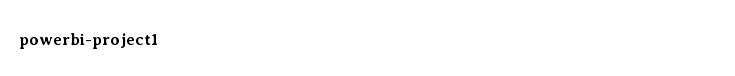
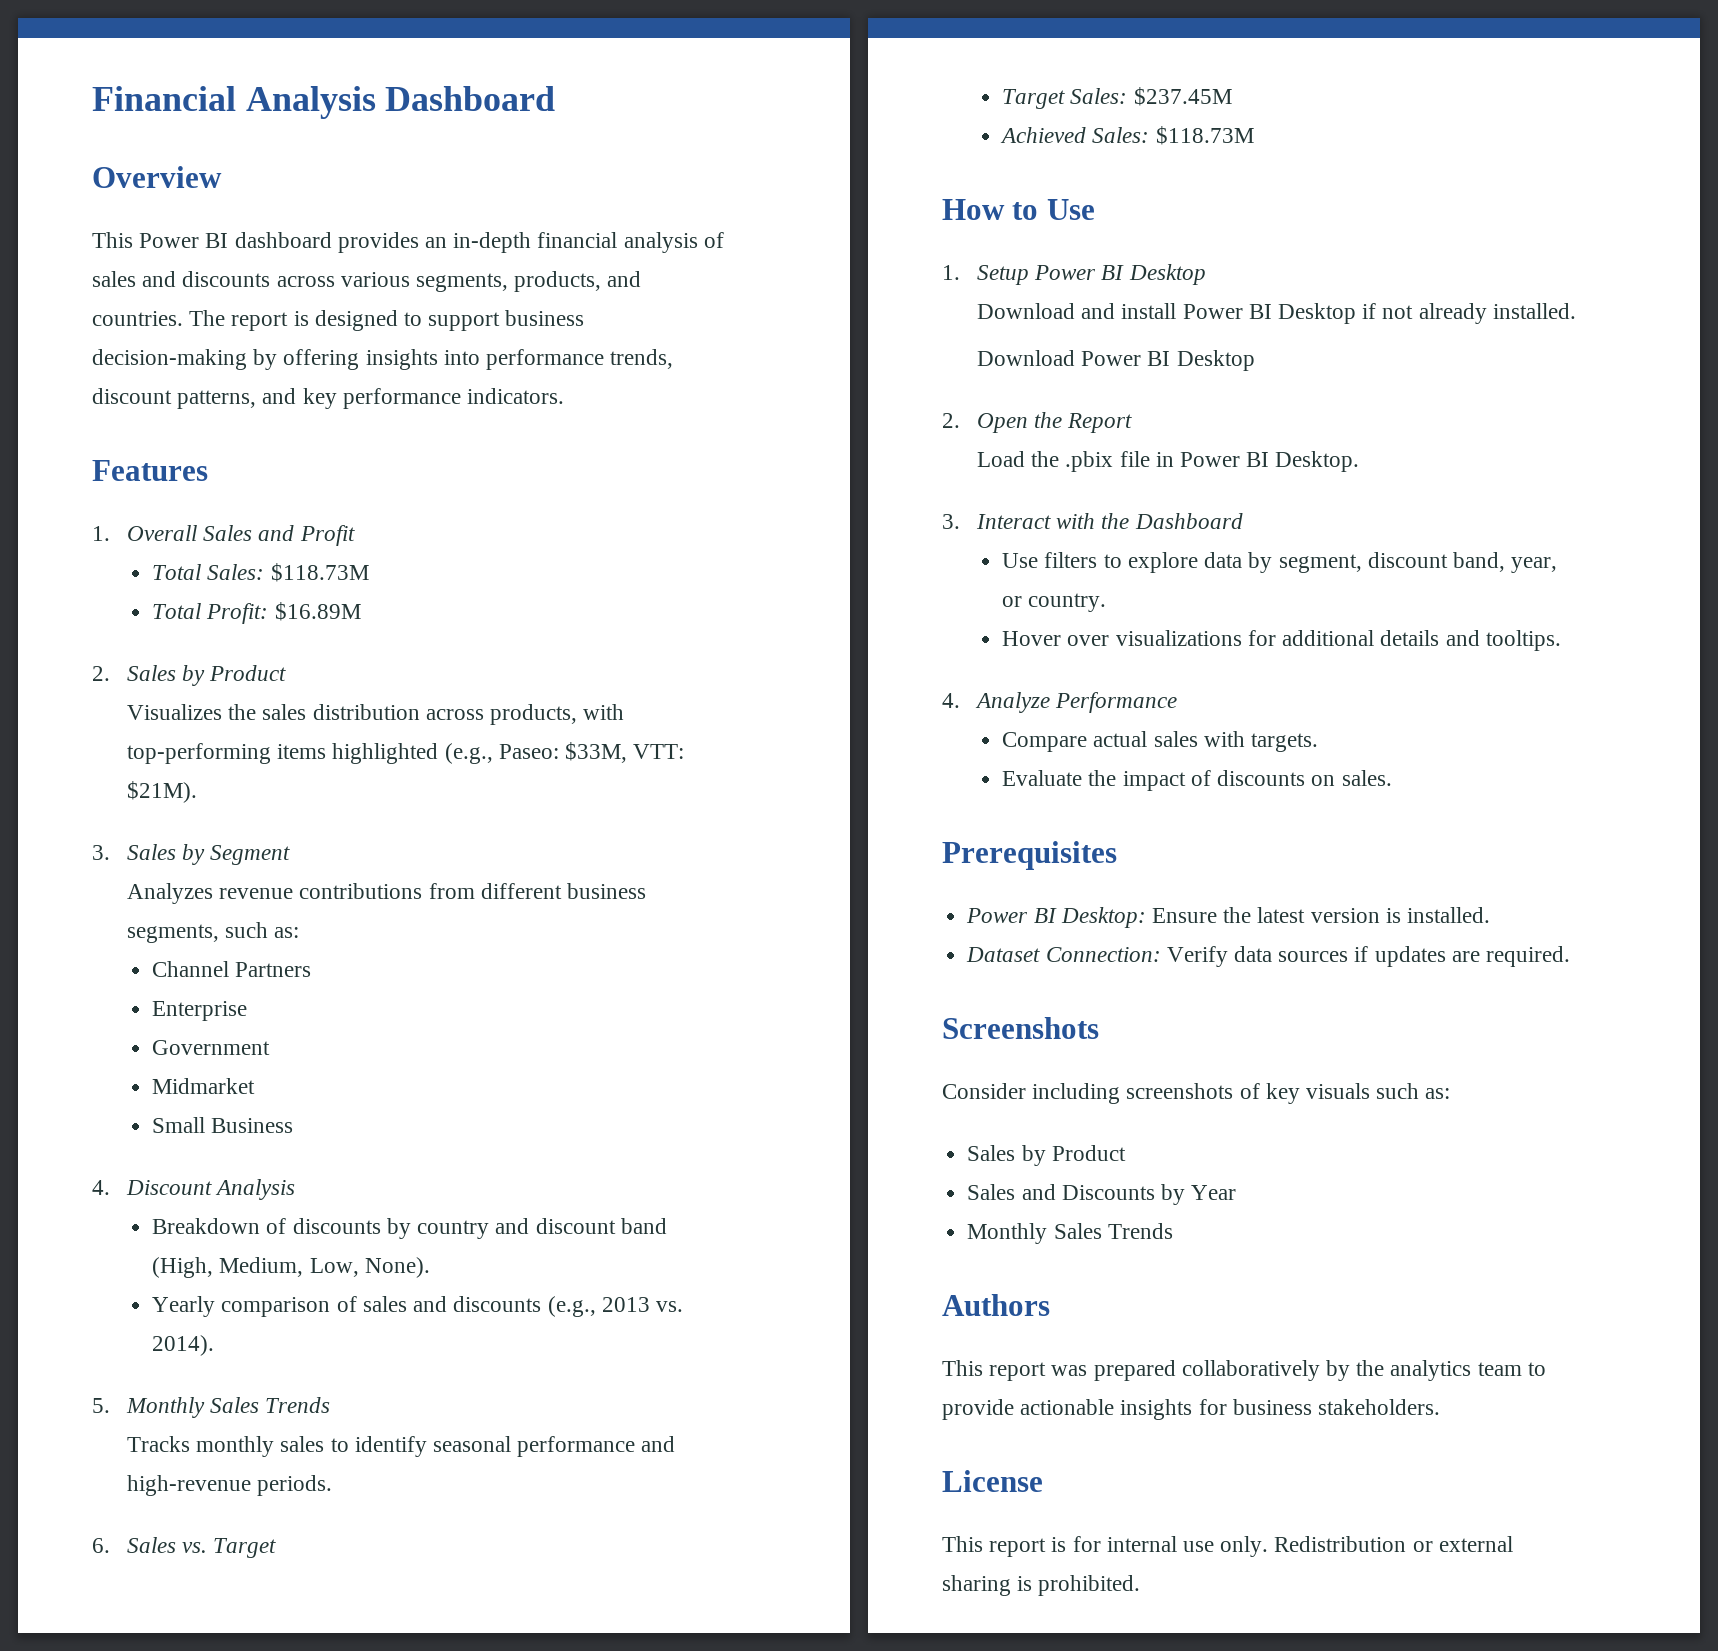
- powerbi-project1
+ Financial Analysis Dashboard
+ Overview
+ This Power BI dashboard provides an in-depth financial analysis of sales and discounts across various segments, products, and countries. The report is designed to support business decision-making by offering insights into performance trends, discount patterns, and key performance indicators.
+ Features
+ 1. Overall Sales and Profit
+ Total Sales: $118.73M
+ Total Profit: $16.89M
+ 2. Sales by Product
+ Visualizes the sales distribution across products, with top-performing items highlighted (e.g., Paseo: $33M, VTT: $21M).
+ 3. Sales by Segment
+ Analyzes revenue contributions from different business segments, such as:
+ Channel Partners
+ Enterprise
+ Government
+ Midmarket
+ Small Business
+ 4. Discount Analysis
+ Breakdown of discounts by country and discount band (High, Medium, Low, None).
+ Yearly comparison of sales and discounts (e.g., 2013 vs. 2014).
+ 5. Monthly Sales Trends
+ Tracks monthly sales to identify seasonal performance and high-revenue periods.
+ 6. Sales vs. Target
+ Target Sales: $237.45M
+ Achieved Sales: $118.73M
+ How to Use
+ 1. Setup Power BI Desktop
+ Download and install Power BI Desktop if not already installed.
+ Download Power BI Desktop
+ 2. Open the Report
+ Load the .pbix file in Power BI Desktop.
+ 3. Interact with the Dashboard
+ Use filters to explore data by segment, discount band, year, or country.
+ Hover over visualizations for additional details and tooltips.
+ 4. Analyze Performance
+ Compare actual sales with targets.
+ Evaluate the impact of discounts on sales.
+ Prerequisites
+ Power BI Desktop: Ensure the latest version is installed.
+ Dataset Connection: Verify data sources if updates are required.
+ Screenshots
+ Consider including screenshots of key visuals such as:
+ Sales by Product
+ Sales and Discounts by Year
+ Monthly Sales Trends
+ Authors
+ This report was prepared collaboratively by the analytics team to provide actionable insights for business stakeholders.
+ License
+ This report is for internal use only. Redistribution or external sharing is prohibited.

